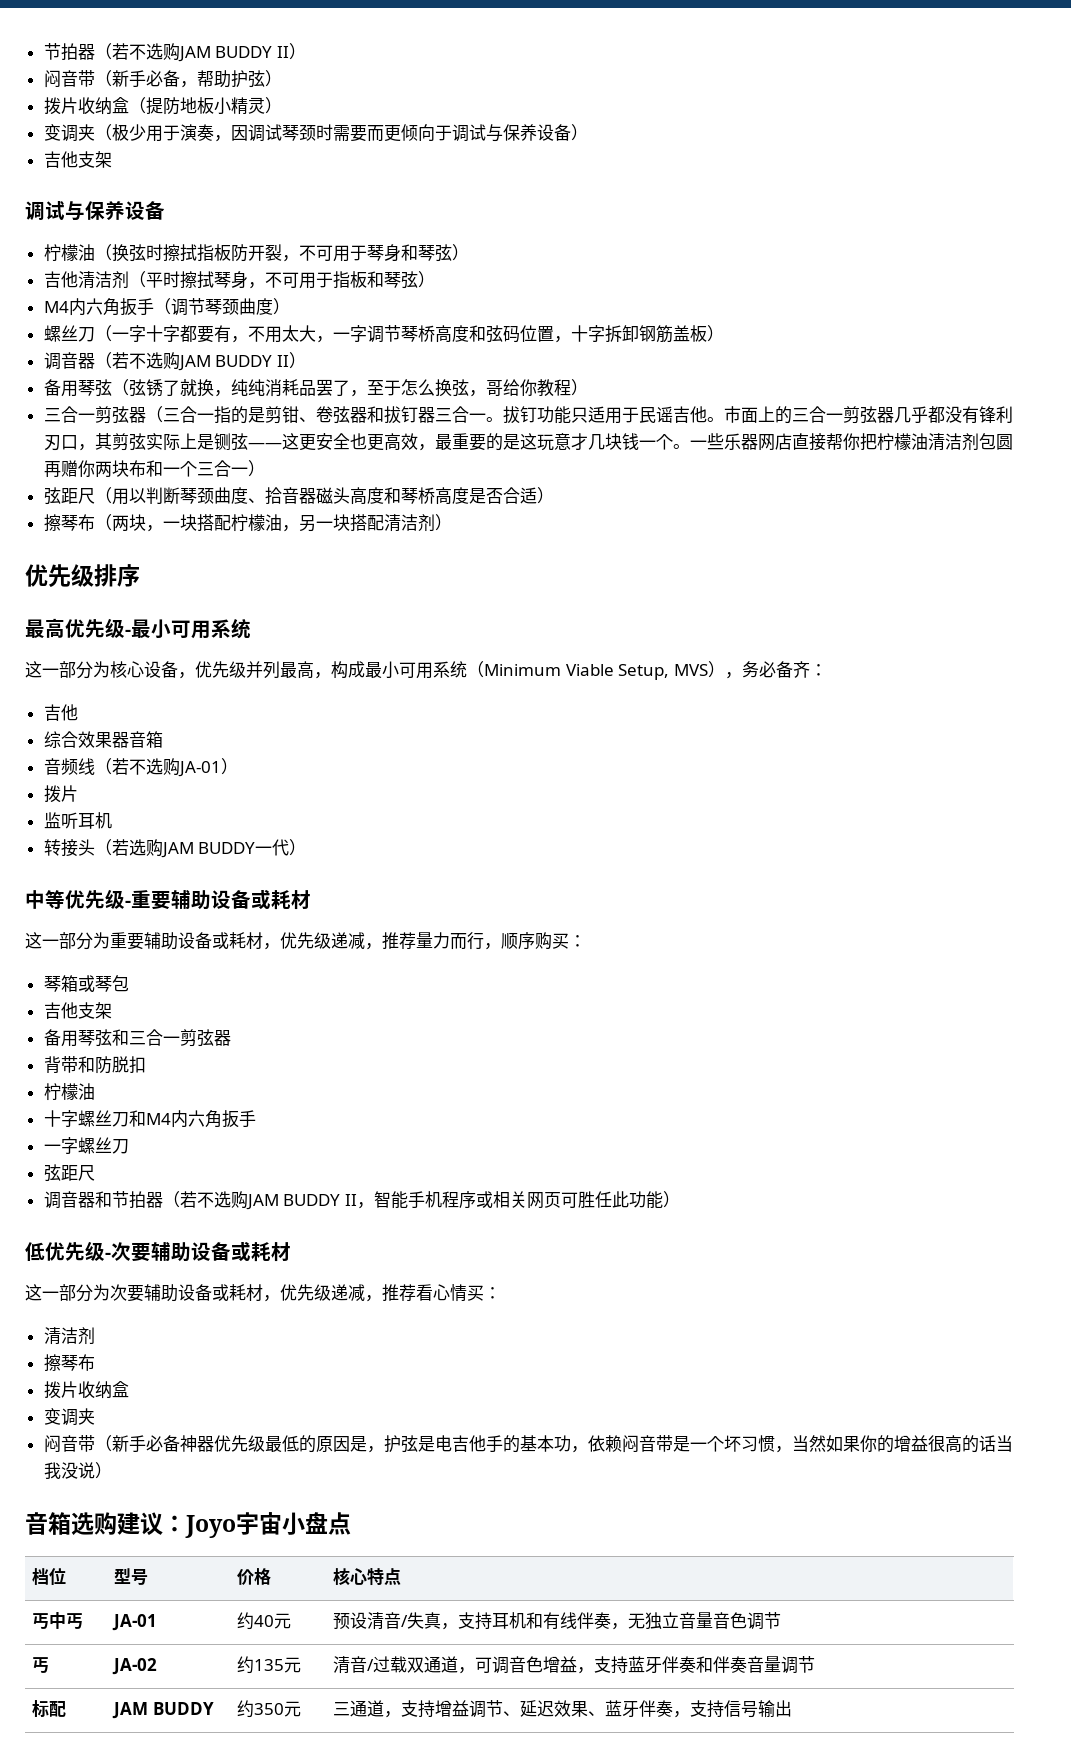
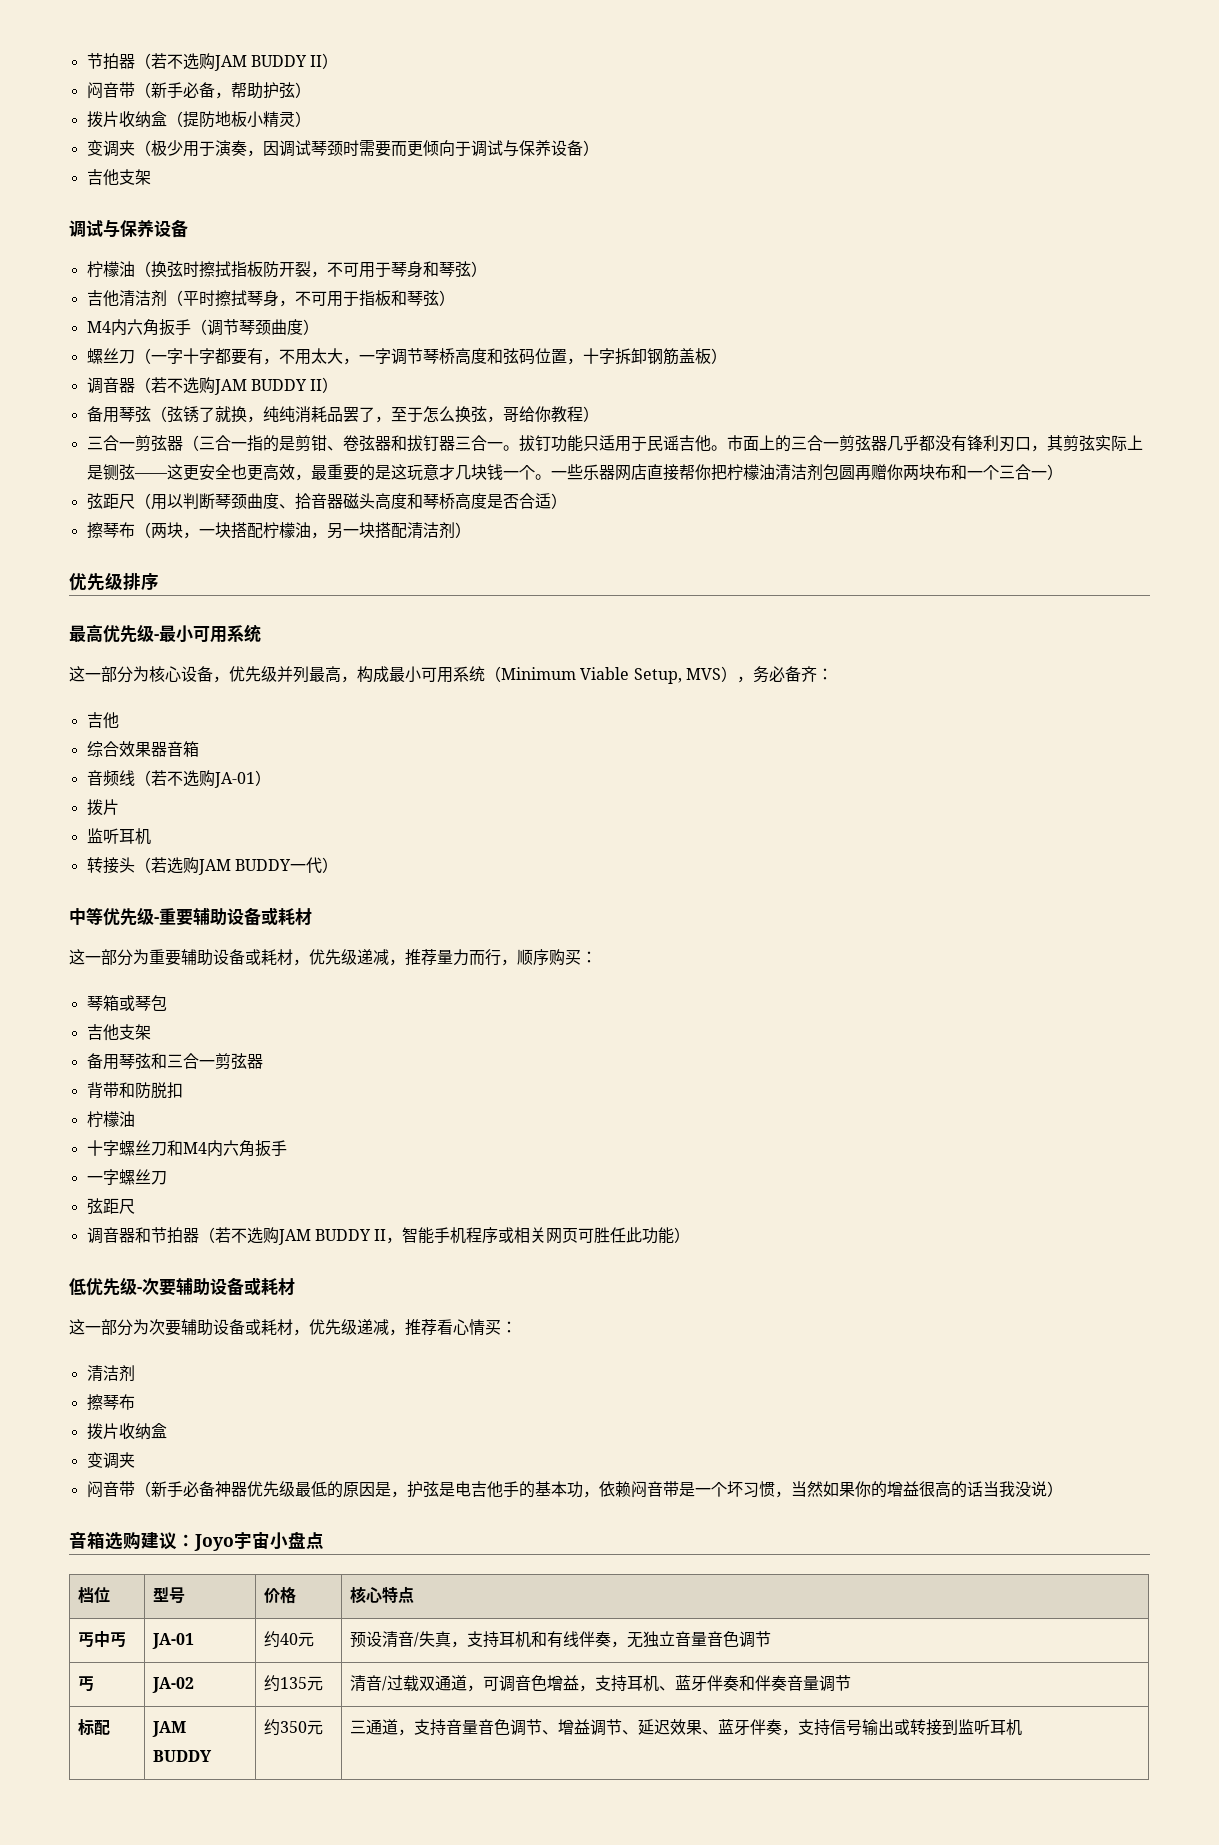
- 丐 | JA-02 | 约135元 | 清音/过载双通道，可调音色增益，支持蓝牙伴奏和伴奏音量调节
+ 丐 | JA-02 | 约135元 | 清音/过载双通道，可调音色增益，支持耳机、蓝牙伴奏和伴奏音量调节
- 标配 | JAM BUDDY | 约350元 | 三通道，支持增益调节、延迟效果、蓝牙伴奏，支持信号输出
+ 标配 | JAM BUDDY | 约350元 | 三通道，支持音量音色调节、增益调节、延迟效果、蓝牙伴奏，支持信号输出或转接到监听耳机

